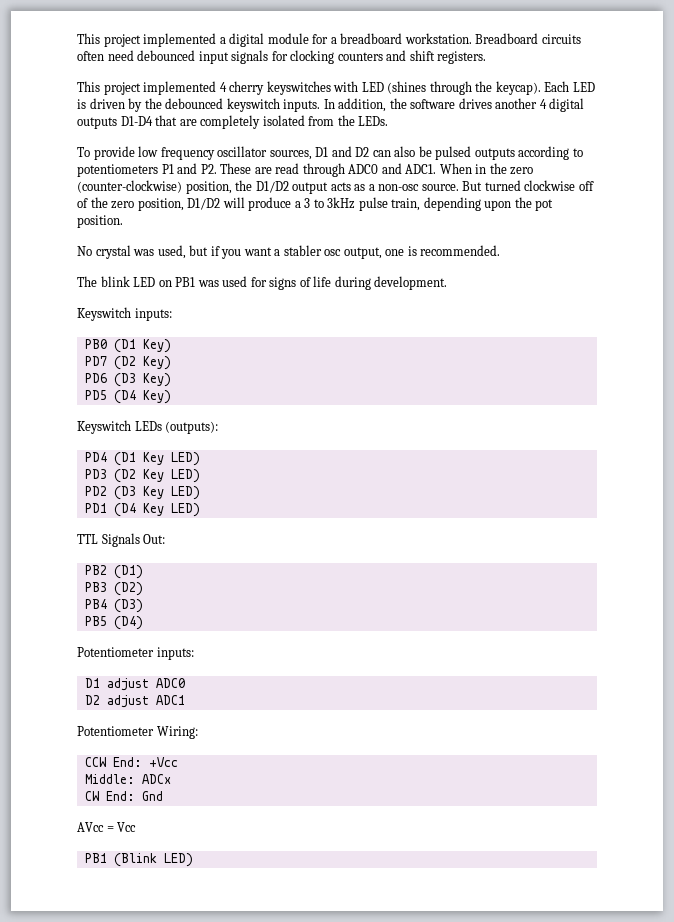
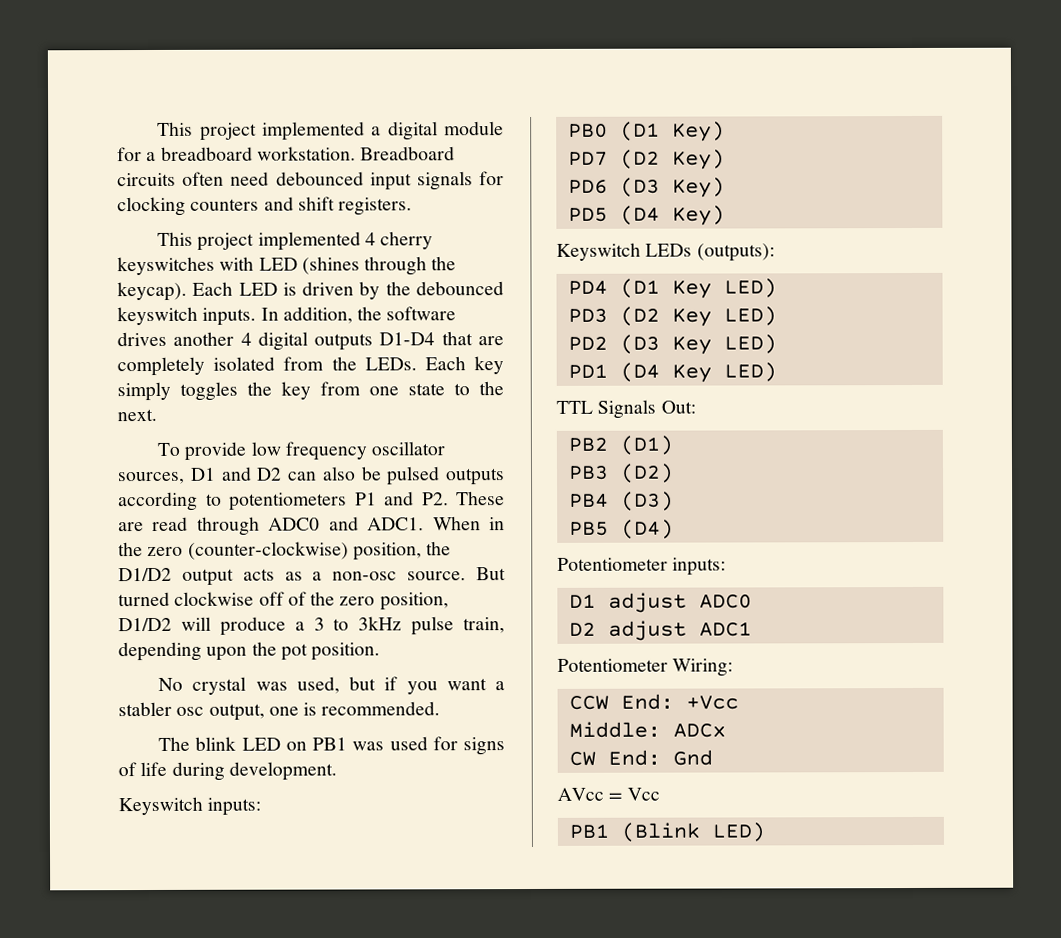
+ Each key simply toggles the key from one state to the next.

